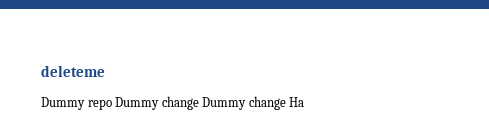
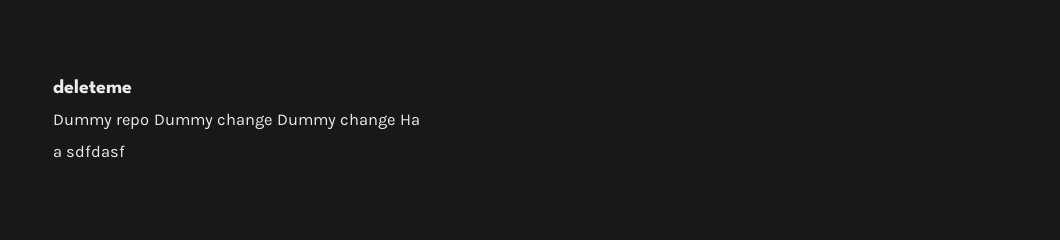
+ a sdfdasf

